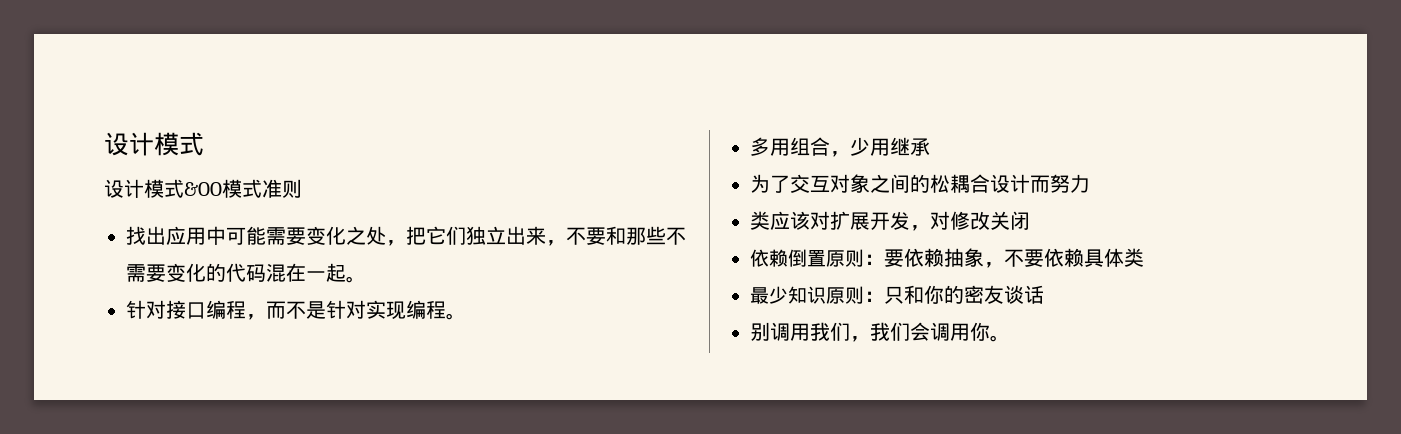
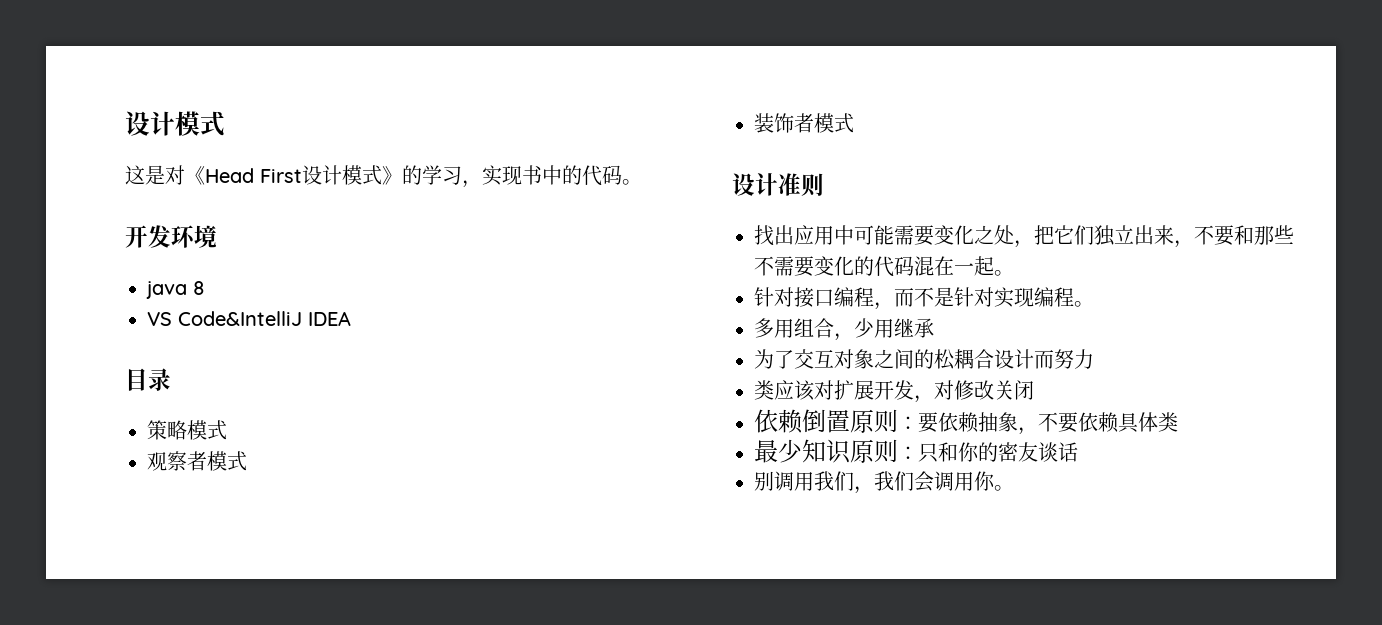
- 设计模式&OO模式准则
+ 这是对《Head First设计模式》的学习，实现书中的代码。
+ 开发环境
+ java 8
+ VS Code&IntelliJ IDEA
+ 目录
+ 策略模式
+ 观察者模式
+ 装饰者模式
+ 设计准则

